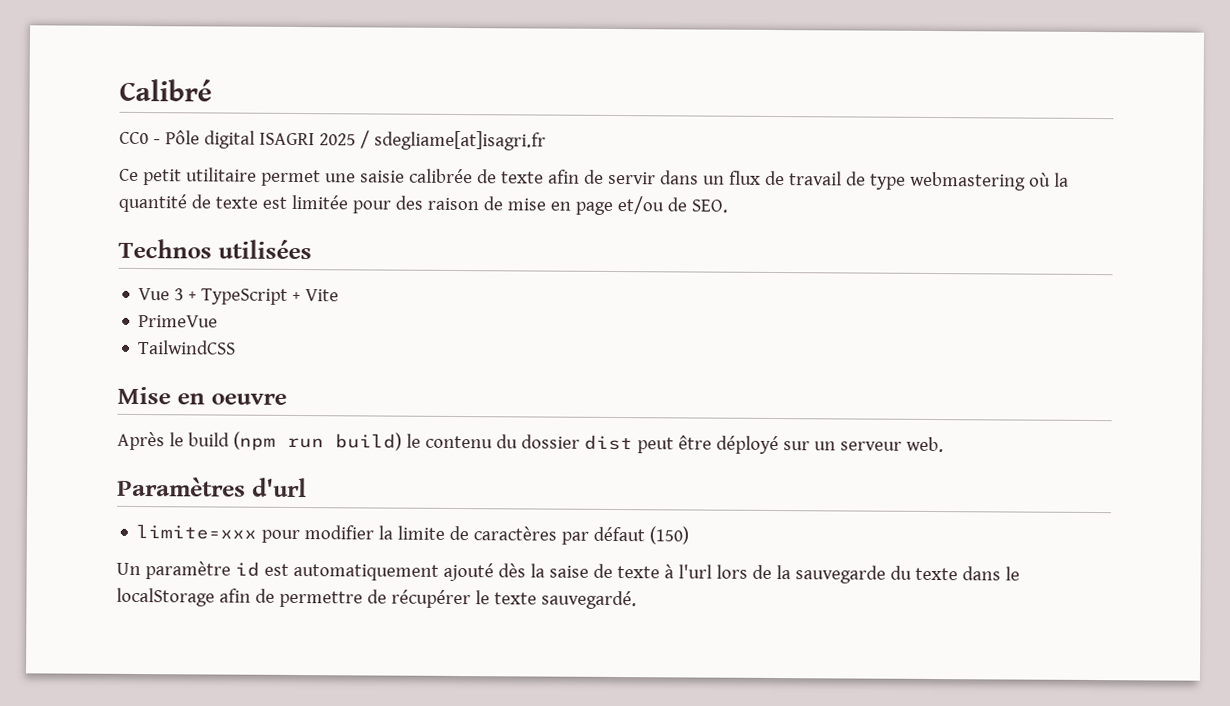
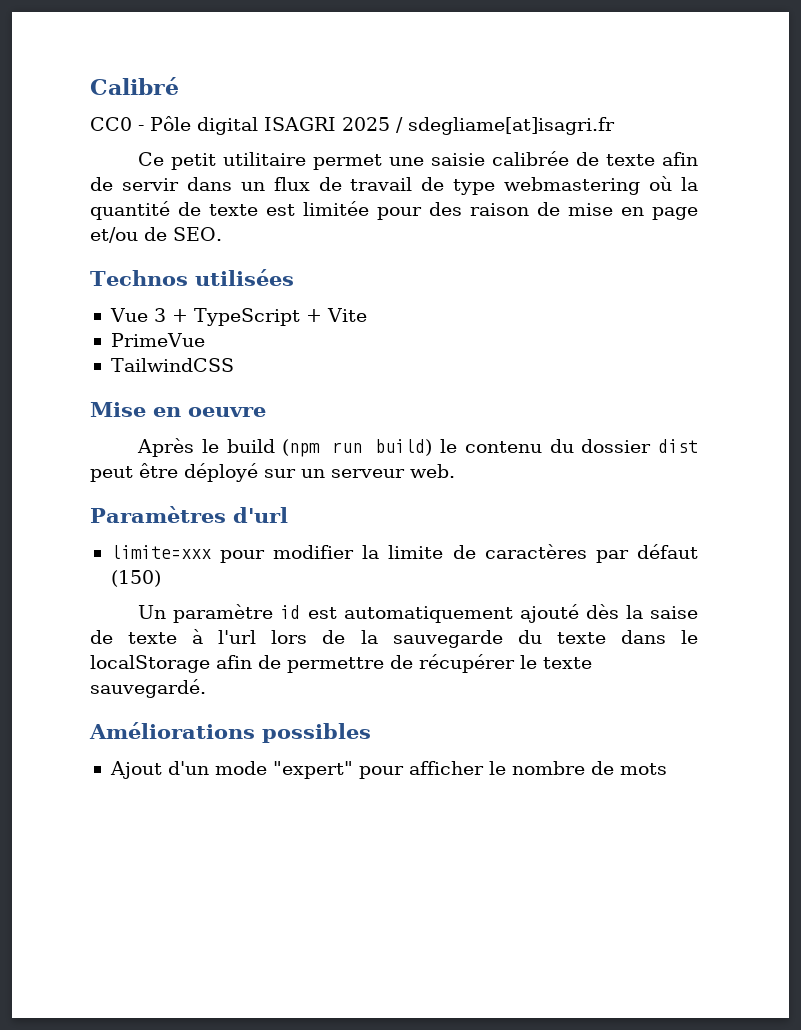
+ Améliorations possibles
+ Ajout d'un mode "expert" pour afficher le nombre de mots

